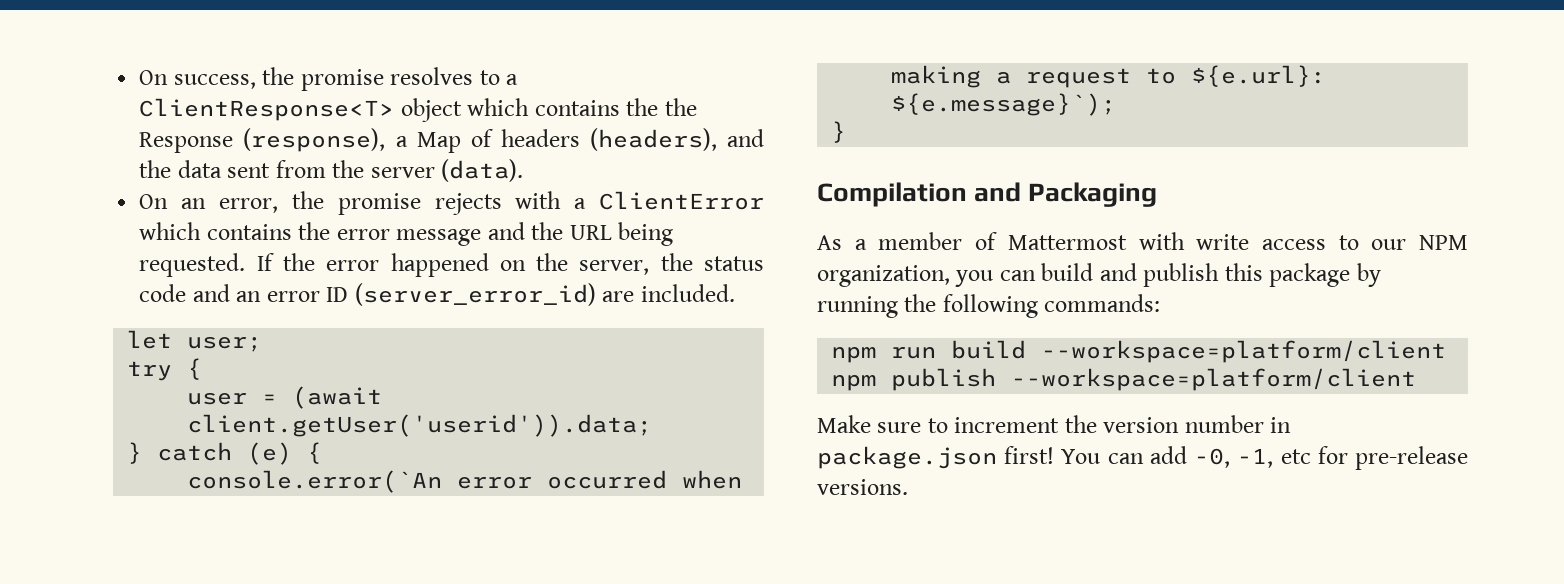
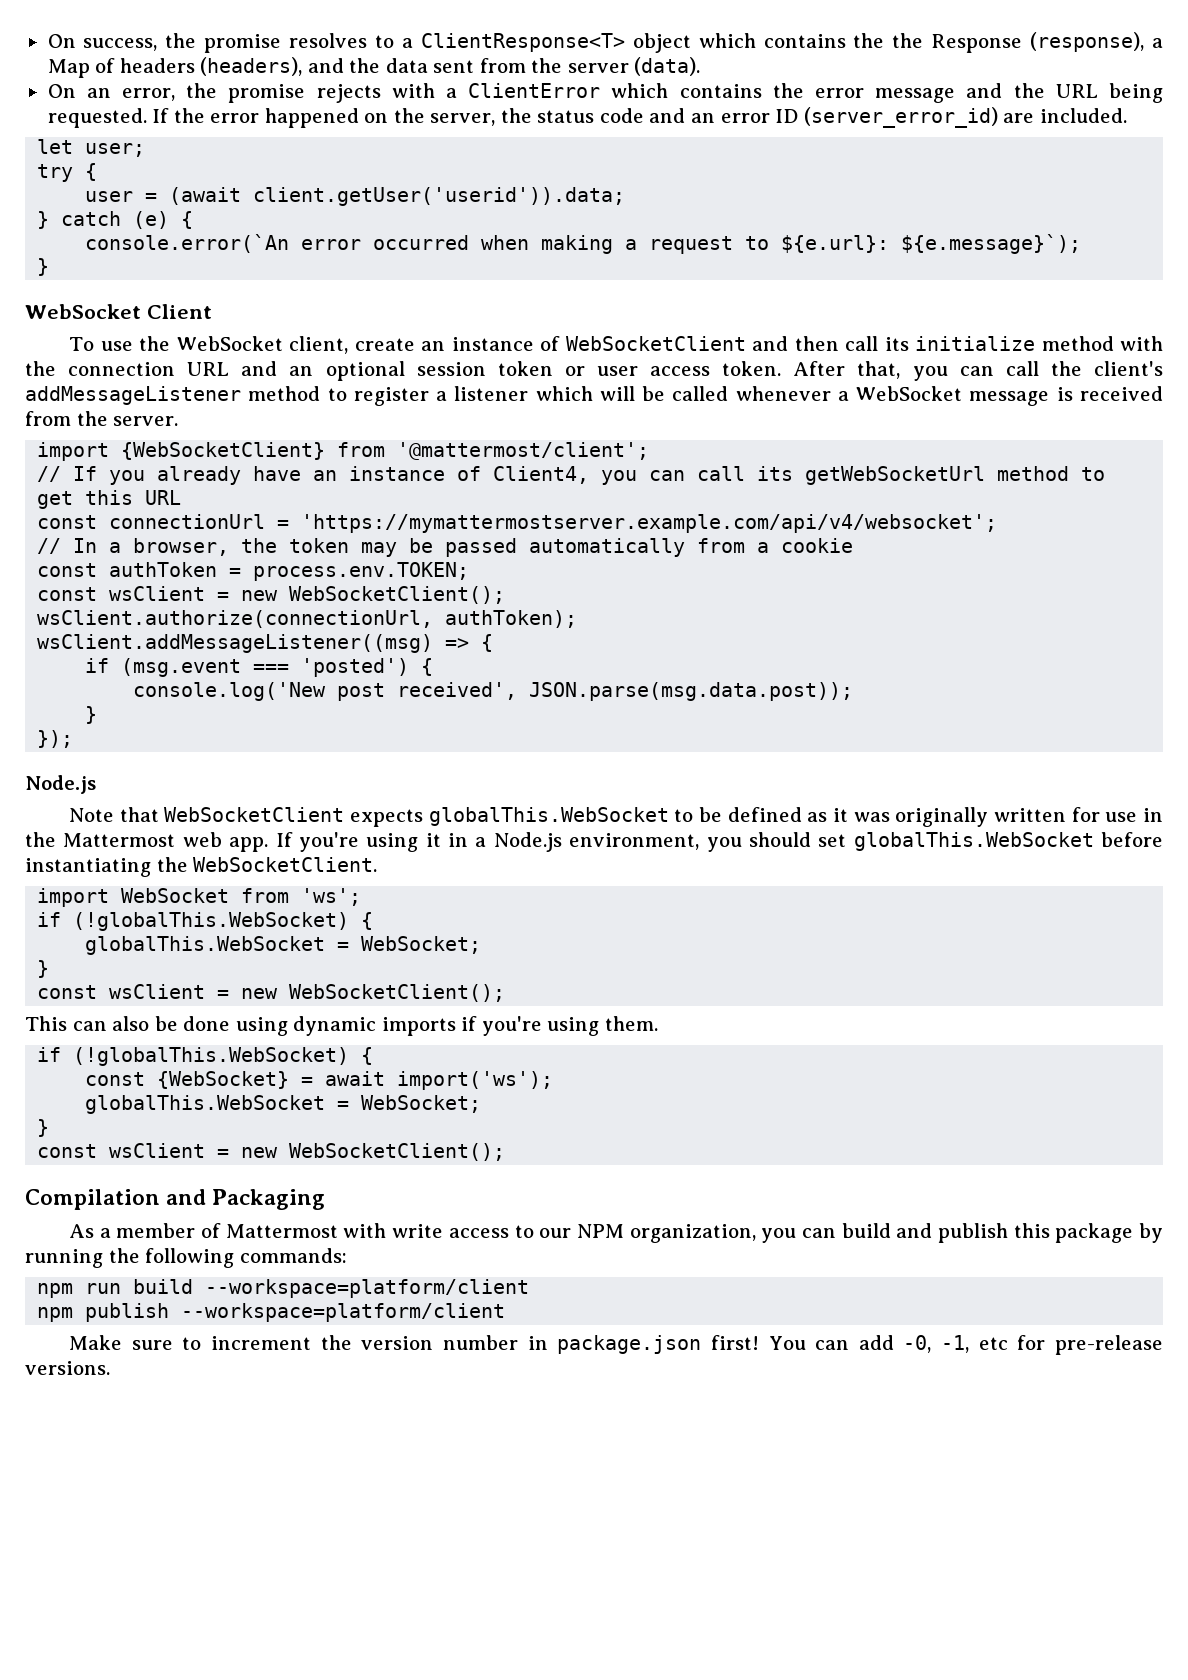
+ WebSocket Client
+ To use the WebSocket client, create an instance of WebSocketClient and then call its initialize method with the connection URL and an optional session token or user access token. After that, you can call the client's addMessageListener method to register a listener which will be called whenever a WebSocket message is received from the server.
+ import {WebSocketClient} from '@mattermost/client';
+ // If you already have an instance of Client4, you can call its getWebSocketUrl method to get this URL
+ const connectionUrl = 'https://mymattermostserver.example.com/api/v4/websocket';
+ // In a browser, the token may be passed automatically from a cookie
+ const authToken = process.env.TOKEN;
+ const wsClient = new WebSocketClient();
+ wsClient.authorize(connectionUrl, authToken);
+ wsClient.addMessageListener((msg) => {
+ if (msg.event === 'posted') {
+ console.log('New post received', JSON.parse(msg.data.post));
+ }
+ });
+ Node.js
+ Note that WebSocketClient expects globalThis.WebSocket to be defined as it was originally written for use in the Mattermost web app. If you're using it in a Node.js environment, you should set globalThis.WebSocket before instantiating the WebSocketClient.
+ import WebSocket from 'ws';
+ if (!globalThis.WebSocket) {
+ globalThis.WebSocket = WebSocket;
+ }
+ const wsClient = new WebSocketClient();
+ This can also be done using dynamic imports if you're using them.
+ if (!globalThis.WebSocket) {
+ const {WebSocket} = await import('ws');
+ globalThis.WebSocket = WebSocket;
+ }
+ const wsClient = new WebSocketClient();

